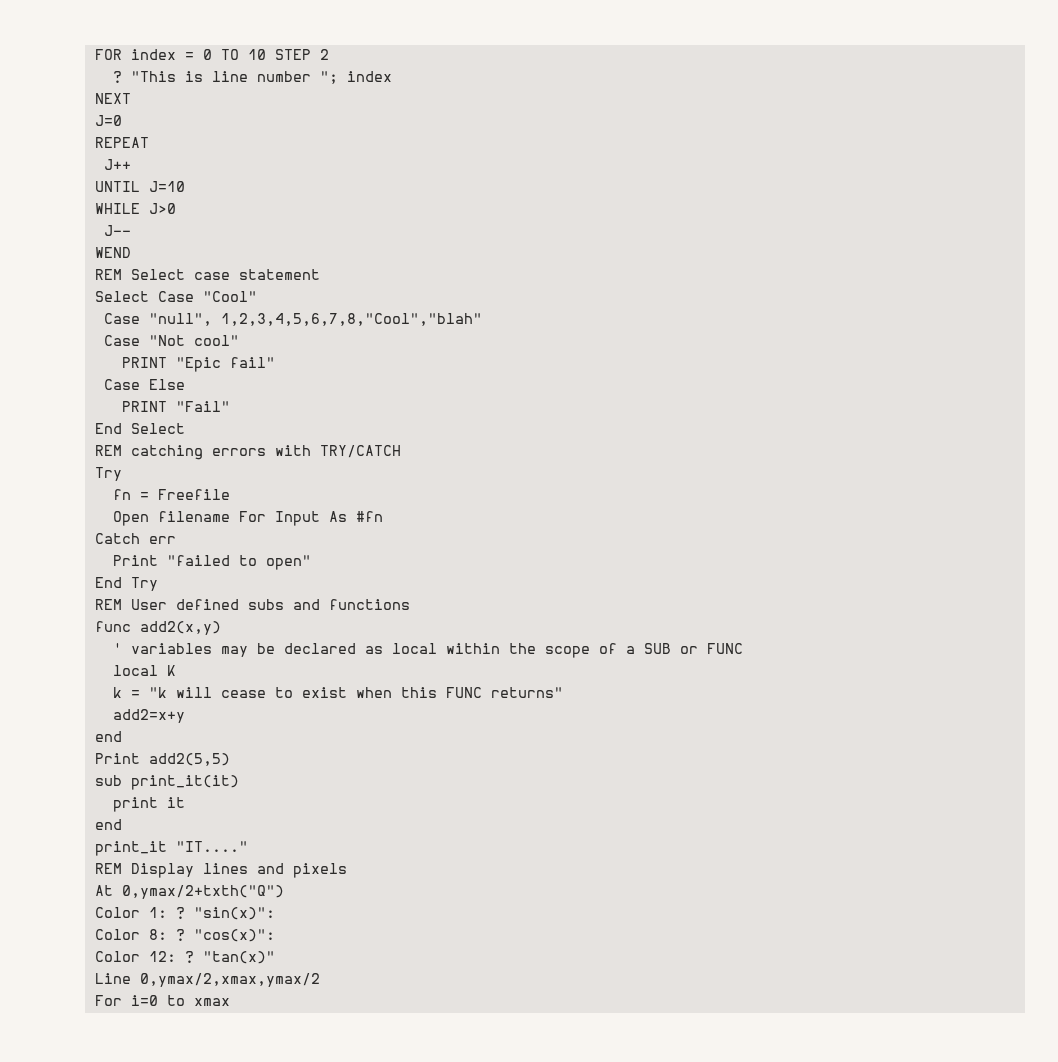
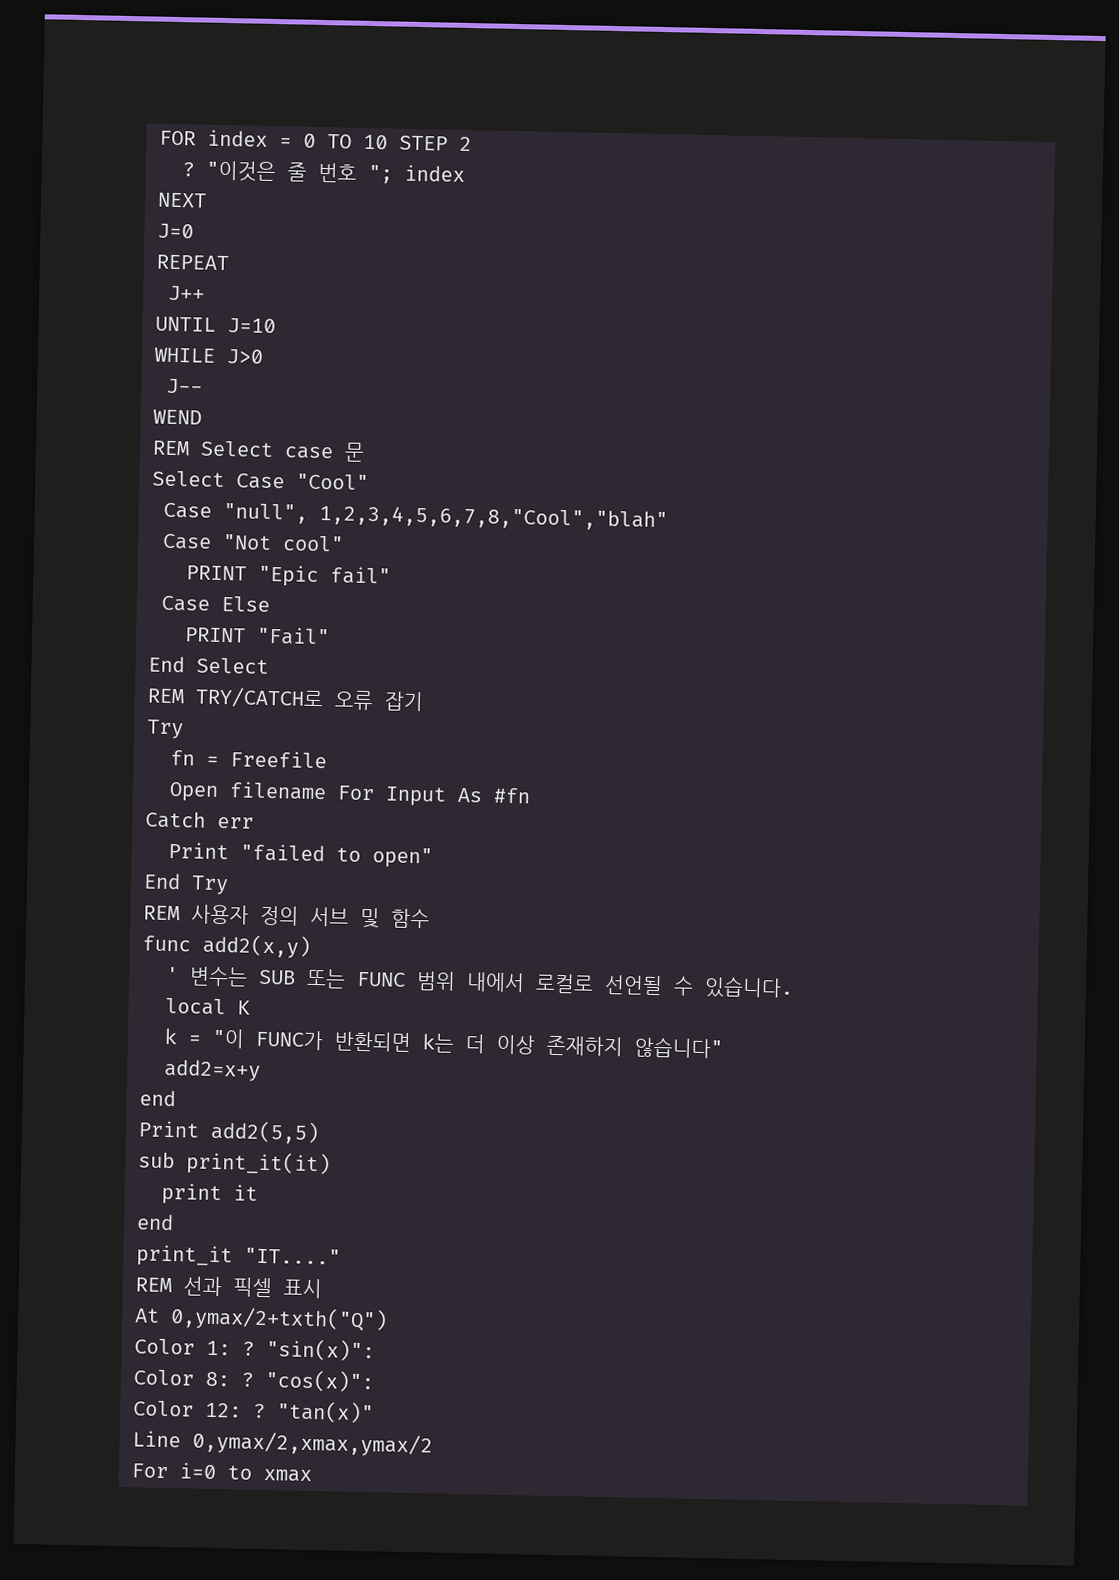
- "This is line number "; index
+ "이것은 줄 번호 "; index
- REM Select case statement
+ REM Select case 문
- REM catching errors with TRY/CATCH
+ REM TRY/CATCH로 오류 잡기
- REM User defined subs and functions
+ REM 사용자 정의 서브 및 함수
  func add2(x,y)
- ' variables may be declared as local within the scope of a SUB or FUNC
+ ' 변수는 SUB 또는 FUNC 범위 내에서 로컬로 선언될 수 있습니다.
  local K
- k = "k will cease to exist when this FUNC returns"
+ k = "이 FUNC가 반환되면 k는 더 이상 존재하지 않습니다"
- REM Display lines and pixels
+ REM 선과 픽셀 표시

